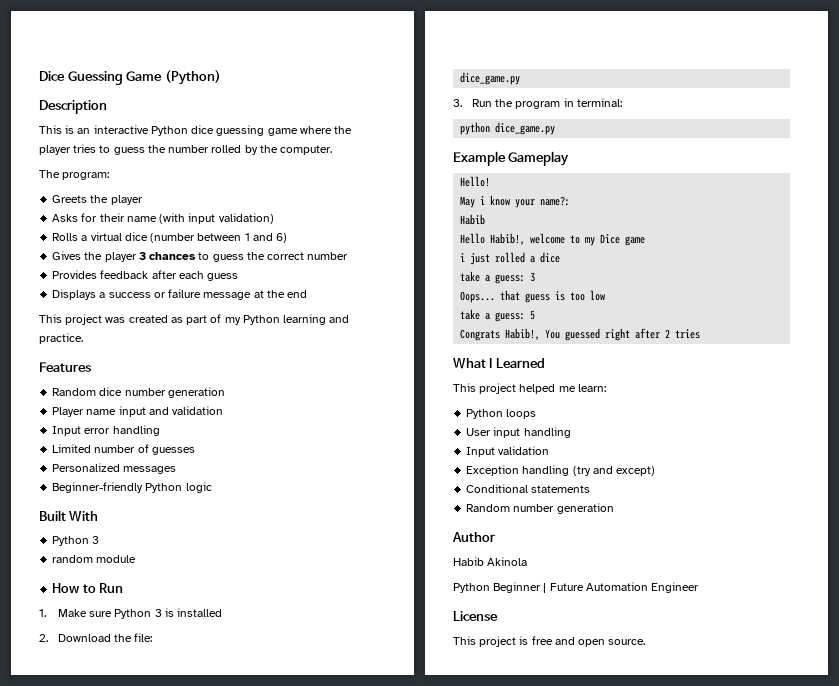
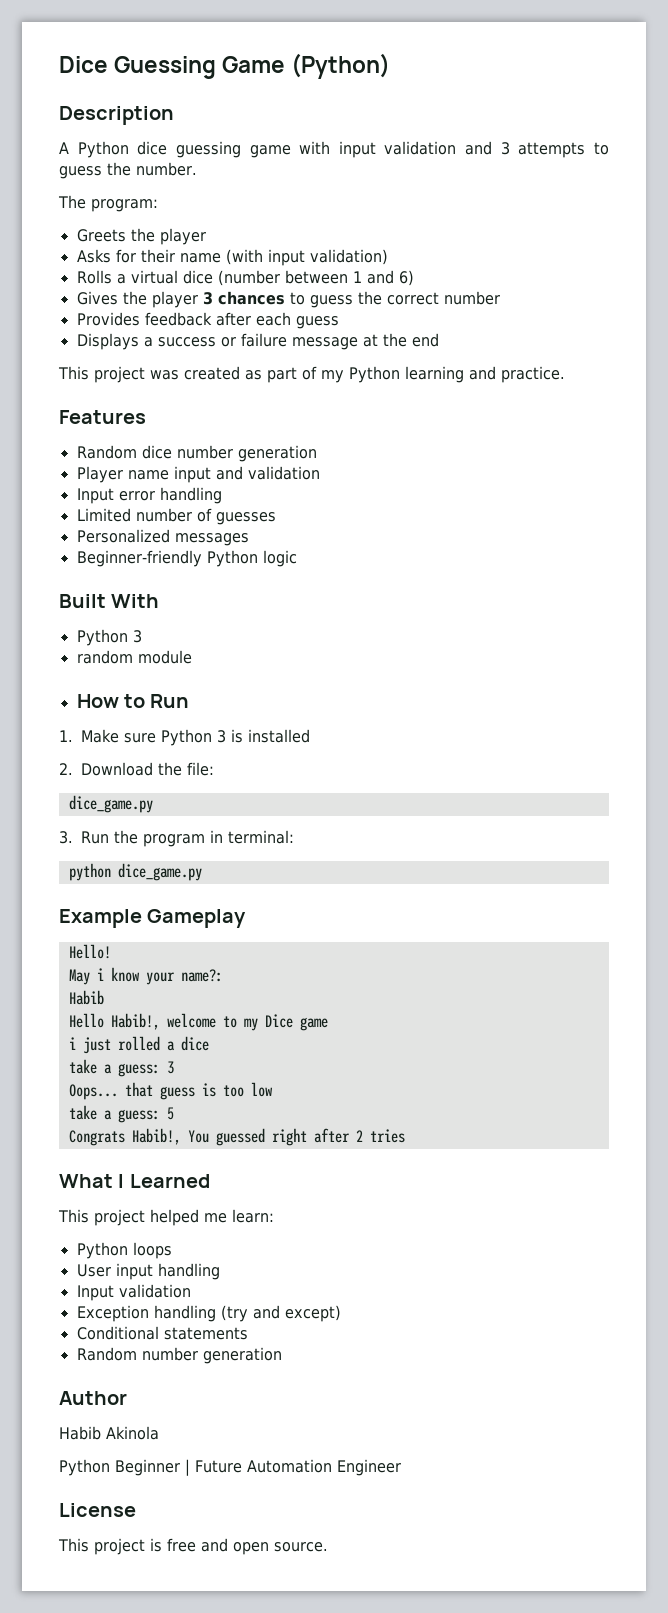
- This is an interactive Python dice guessing game where the player tries to guess the number rolled by the computer.
+ A Python dice guessing game with input validation and 3 attempts to guess the number.

